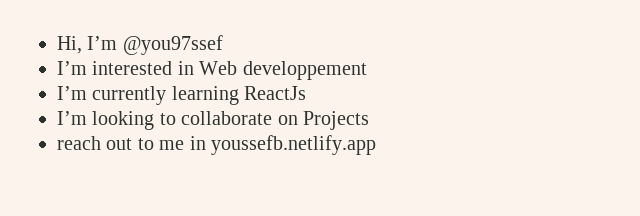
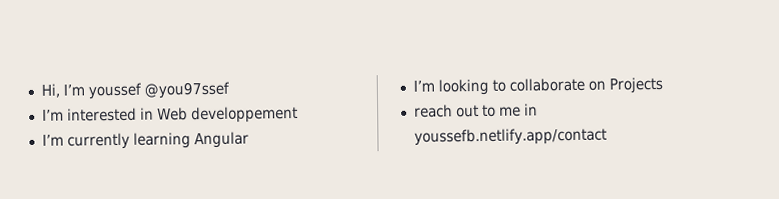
- Hi, I’m @you97ssef
+ Hi, I’m youssef @you97ssef
- I’m currently learning ReactJs
+ I’m currently learning Angular
- reach out to me in youssefb.netlify.app
+ reach out to me in youssefb.netlify.app/contact

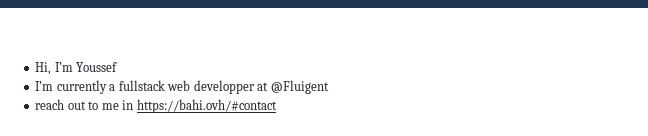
- Hi, I’m youssef @you97ssef
- I’m interested in Web developpement
- I’m currently learning Angular
- I’m looking to collaborate on Projects
+ Hi, I’m Youssef
+ I’m currently a fullstack web developper at @Fluigent
- reach out to me in youssefb.netlify.app/contact
+ reach out to me in https://bahi.ovh/#contact

